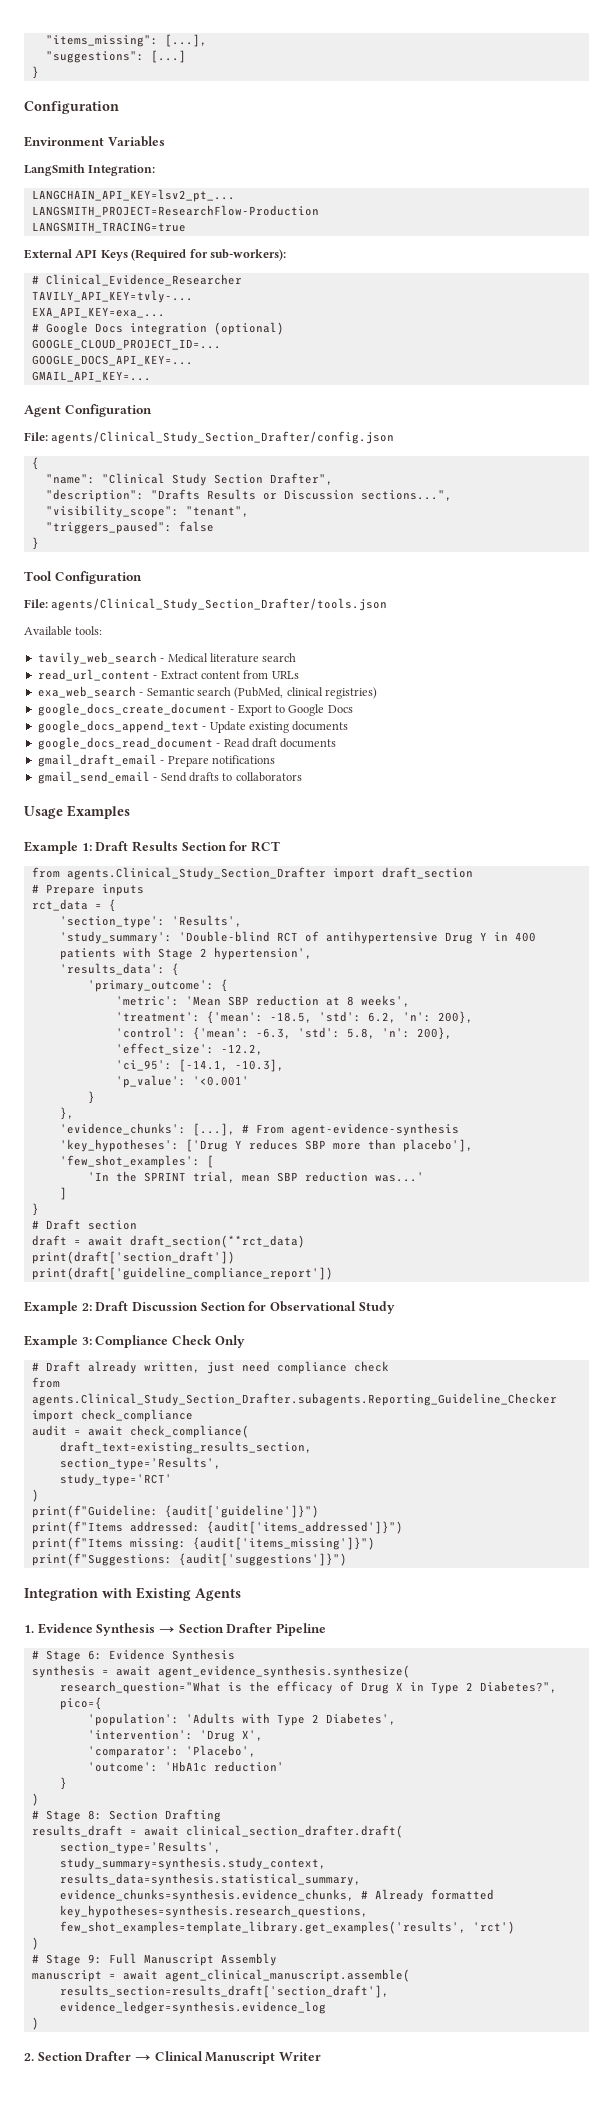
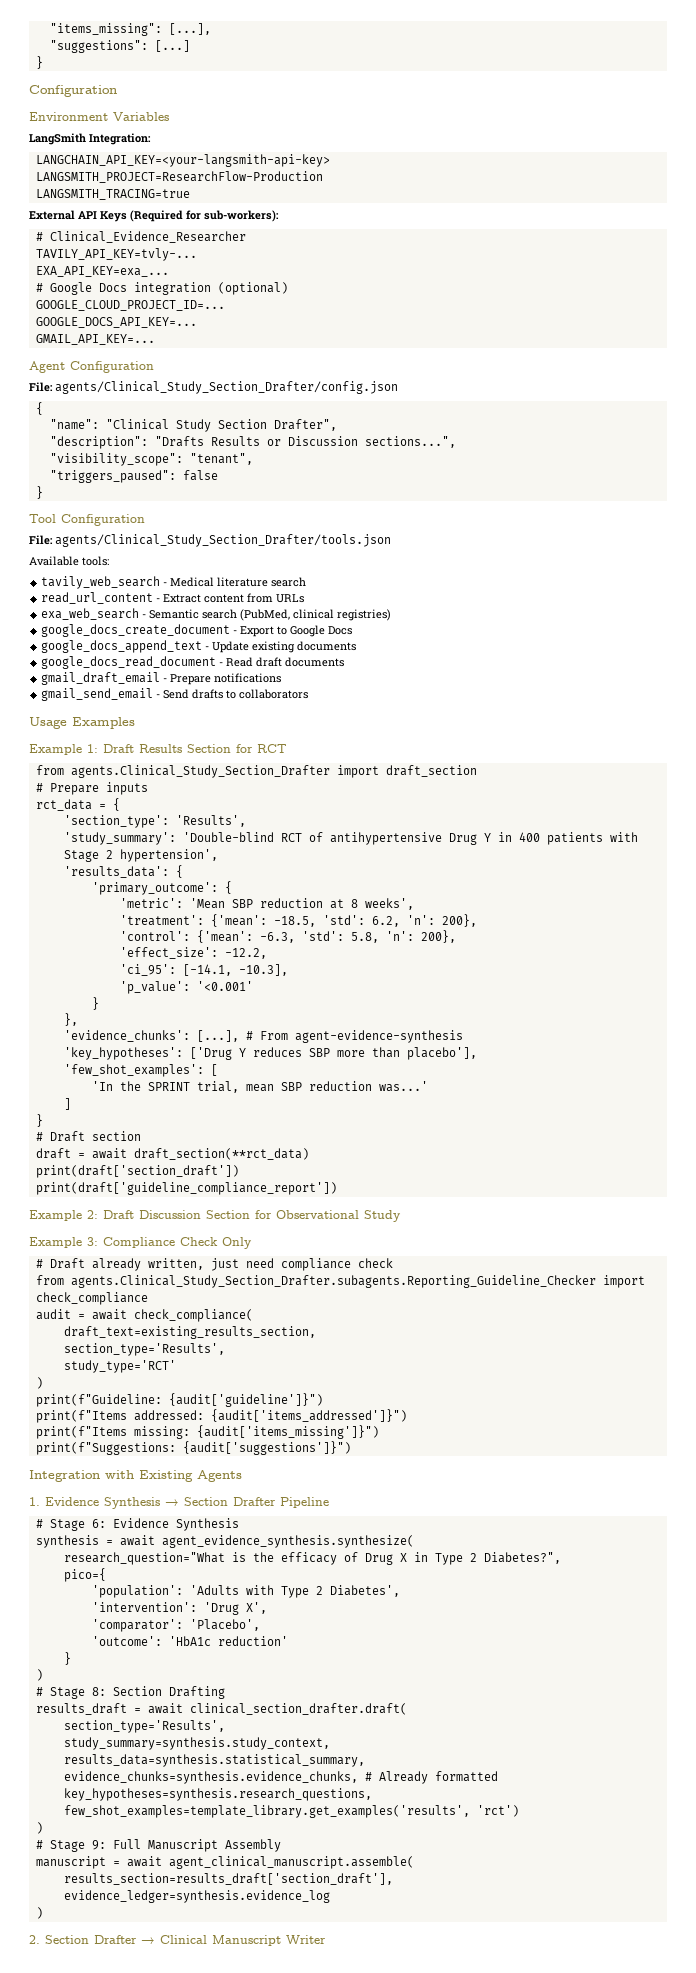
- LANGCHAIN_API_KEY=lsv2_pt_...
+ LANGCHAIN_API_KEY=<your-langsmith-api-key>

